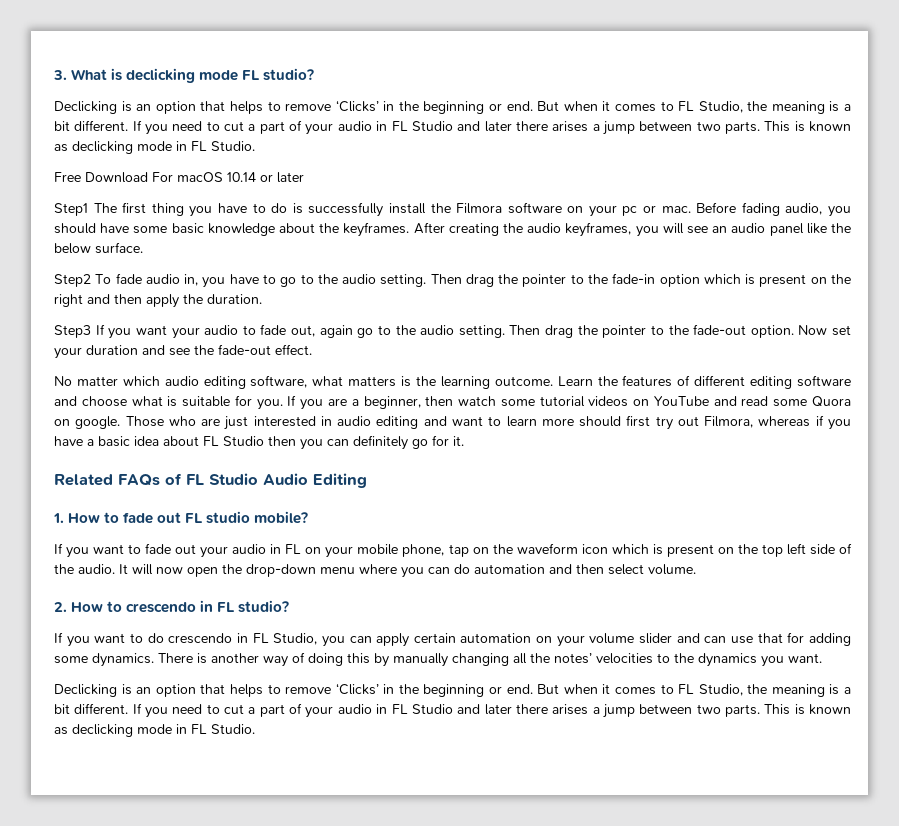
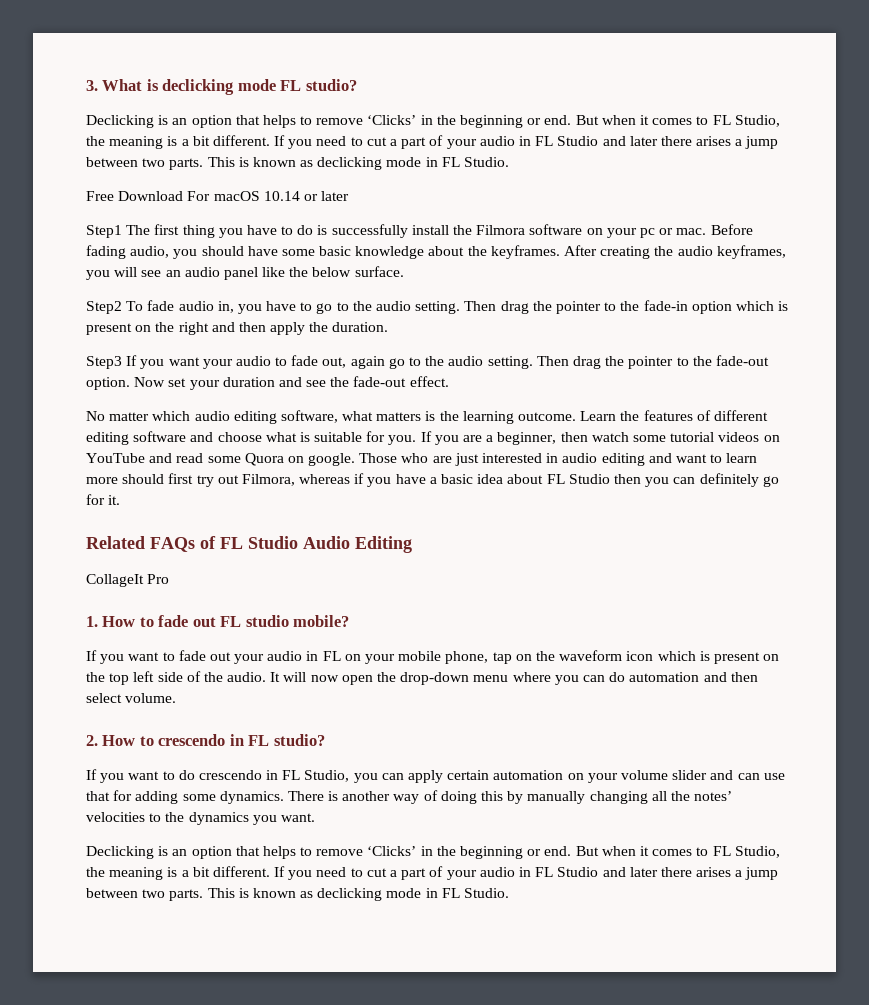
+ CollageIt Pro

